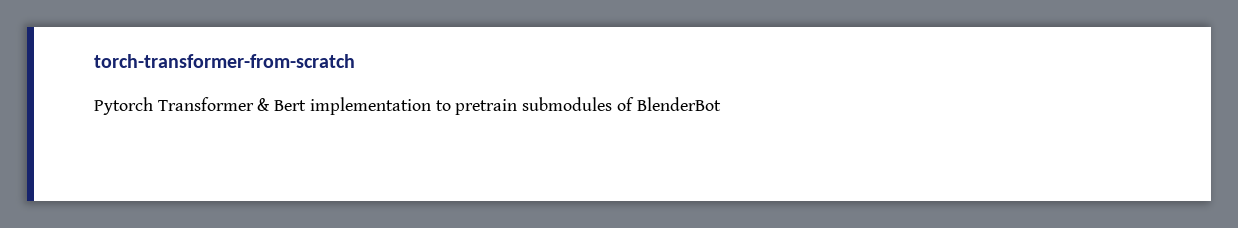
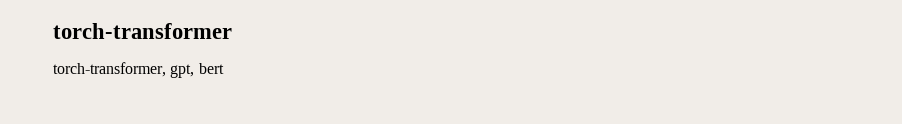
- torch-transformer-from-scratch
- Pytorch Transformer & Bert implementation to pretrain submodules of BlenderBot
+ torch-transformer
+ torch-transformer, gpt, bert

